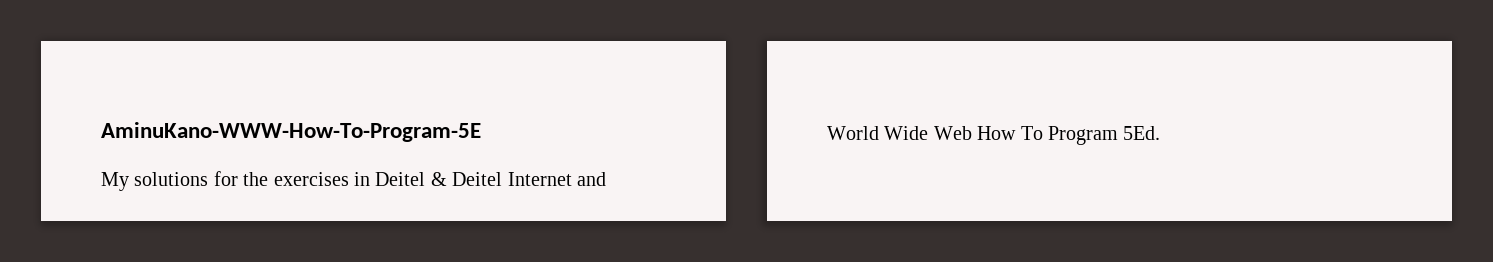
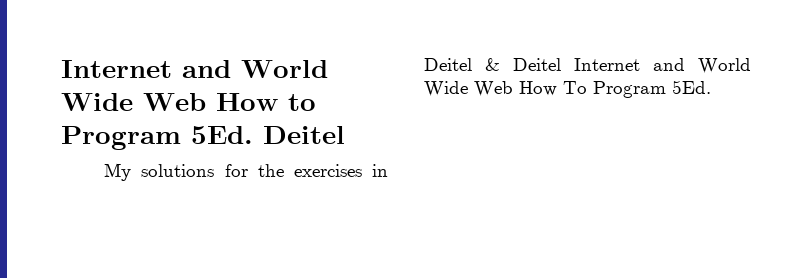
- AminuKano-WWW-How-To-Program-5E
+ Internet and World Wide Web How to Program 5Ed. Deitel

